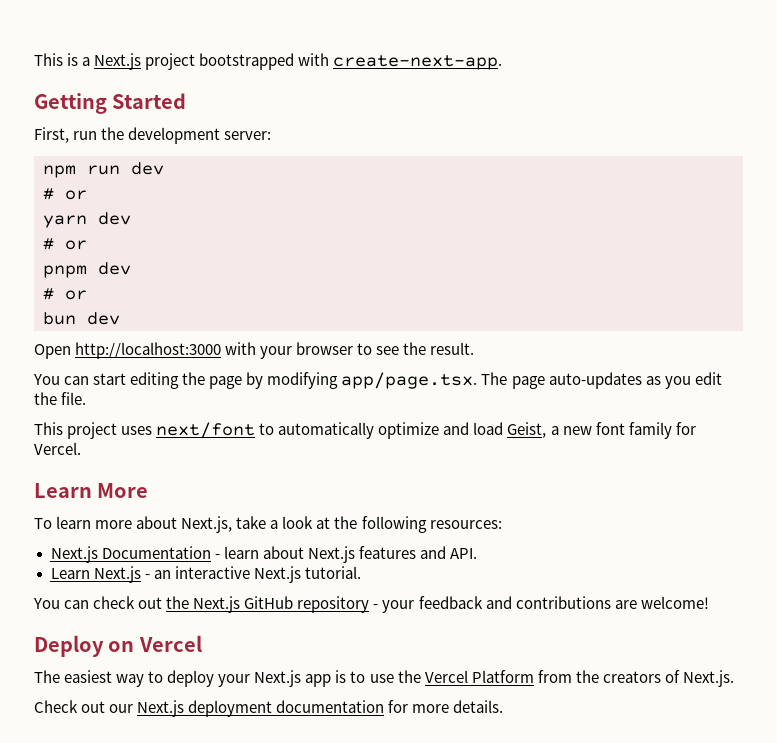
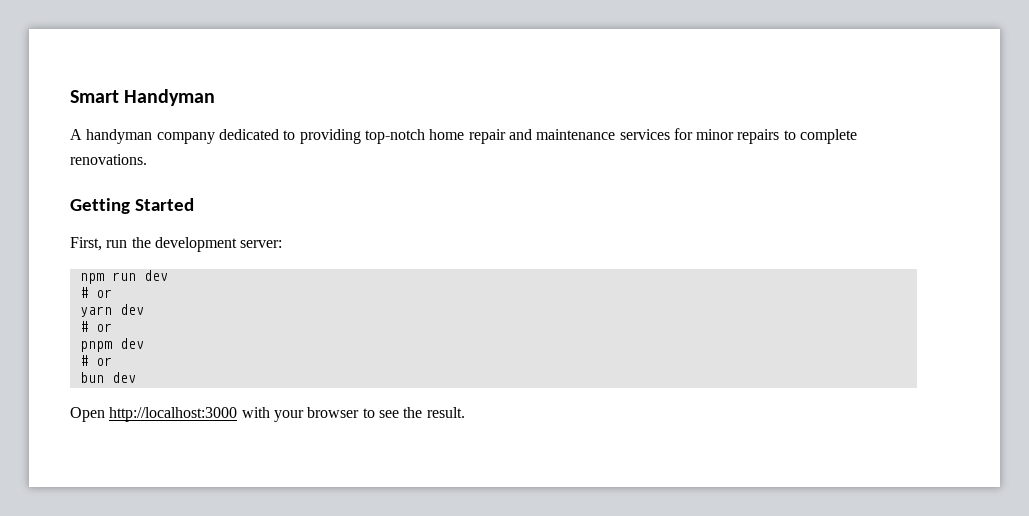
- This is a Next.js project bootstrapped with create-next-app.
+ Smart Handyman
+ A handyman company dedicated to providing top-notch home repair and maintenance services for minor repairs to complete renovations.
- You can start editing the page by modifying app/page.tsx. The page auto-updates as you edit the file.
- This project uses next/font to automatically optimize and load Geist, a new font family for Vercel.
- Learn More
- To learn more about Next.js, take a look at the following resources:
- Next.js Documentation - learn about Next.js features and API.
- Learn Next.js - an interactive Next.js tutorial.
- You can check out the Next.js GitHub repository - your feedback and contributions are welcome!
- Deploy on Vercel
- The easiest way to deploy your Next.js app is to use the Vercel Platform from the creators of Next.js.
- Check out our Next.js deployment documentation for more details.

